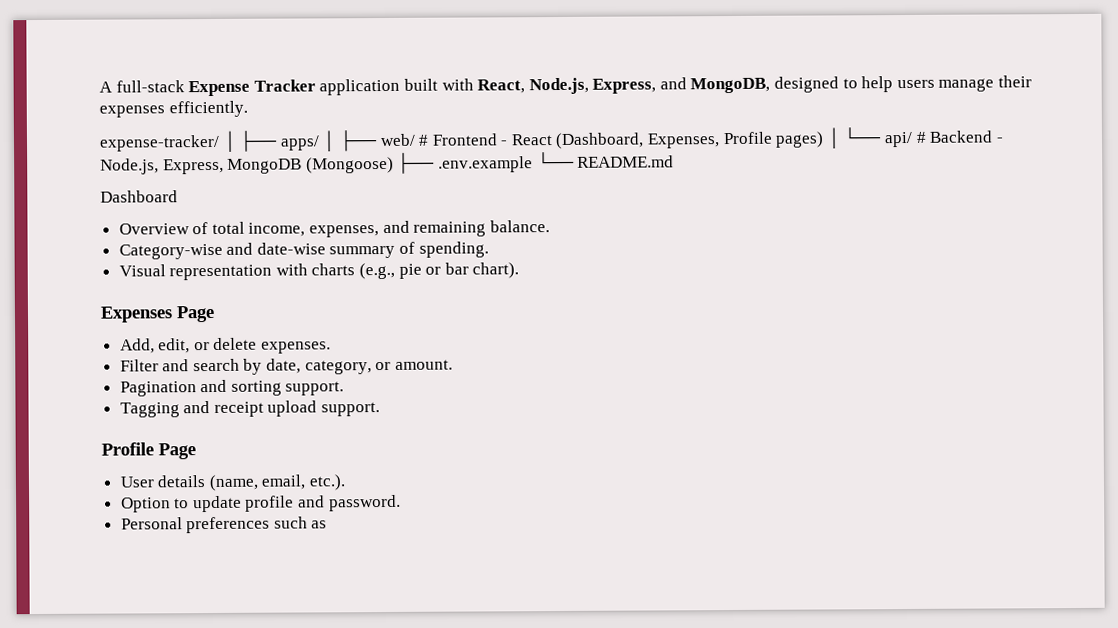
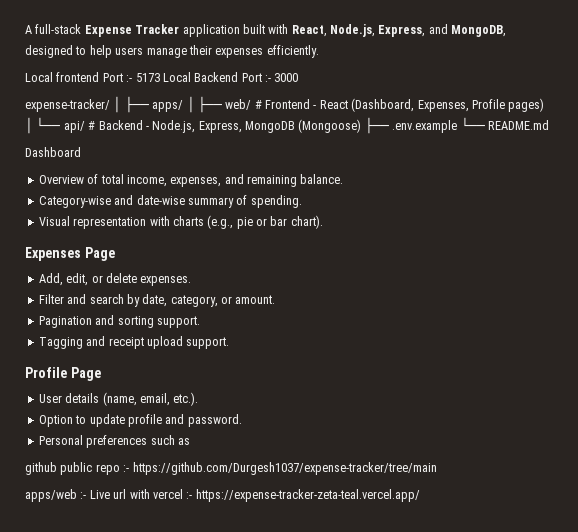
+ Local frontend Port :- 5173 Local Backend Port :- 3000
+ github public repo :- https://github.com/Durgesh1037/expense-tracker/tree/main
+ apps/web :- Live url with vercel :- https://expense-tracker-zeta-teal.vercel.app/

